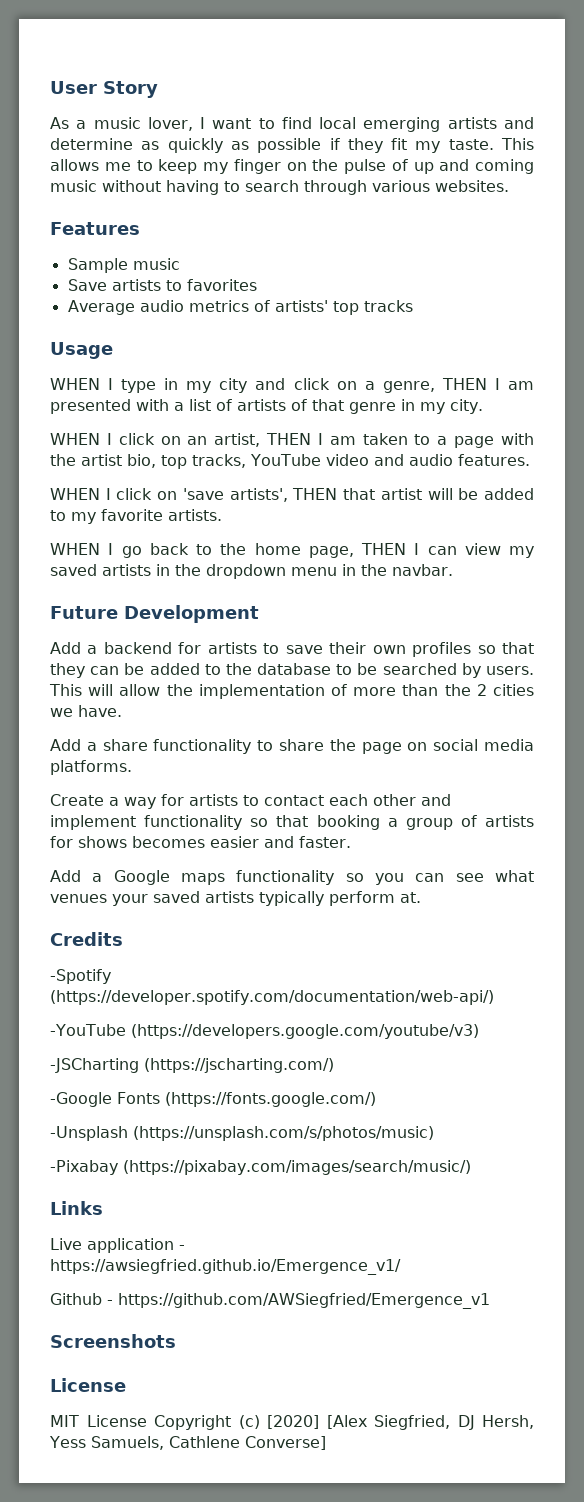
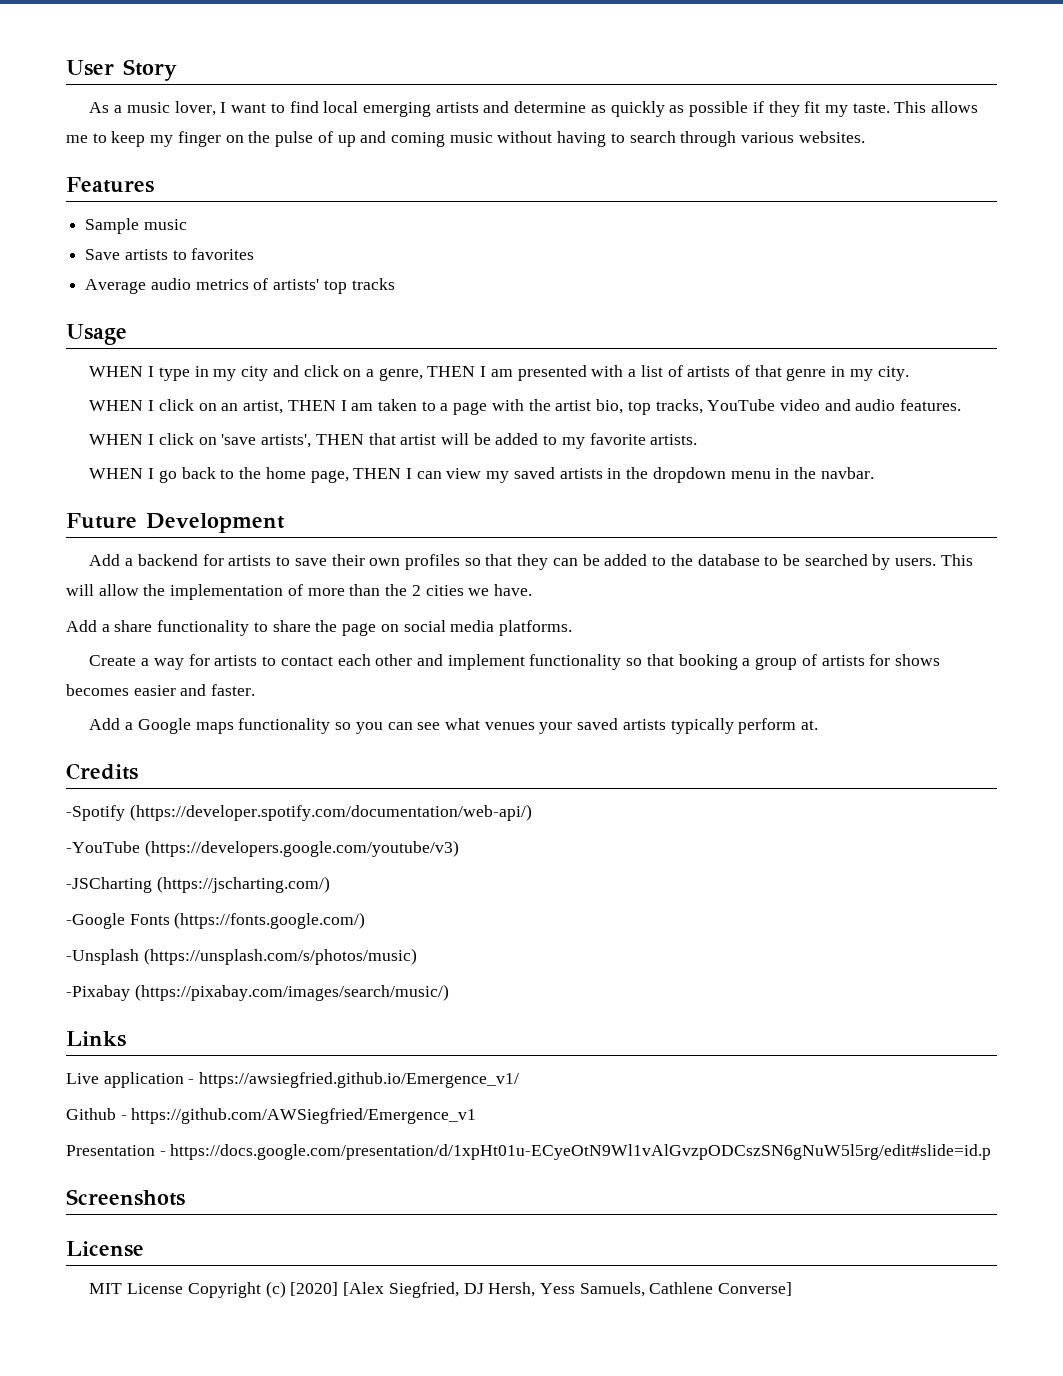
+ Presentation - https://docs.google.com/presentation/d/1xpHt01u-ECyeOtN9Wl1vAlGvzpODCszSN6gNuW5l5rg/edit#slide=id.p

